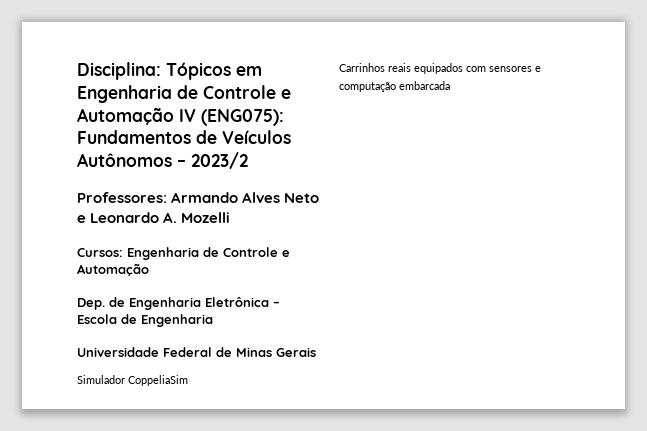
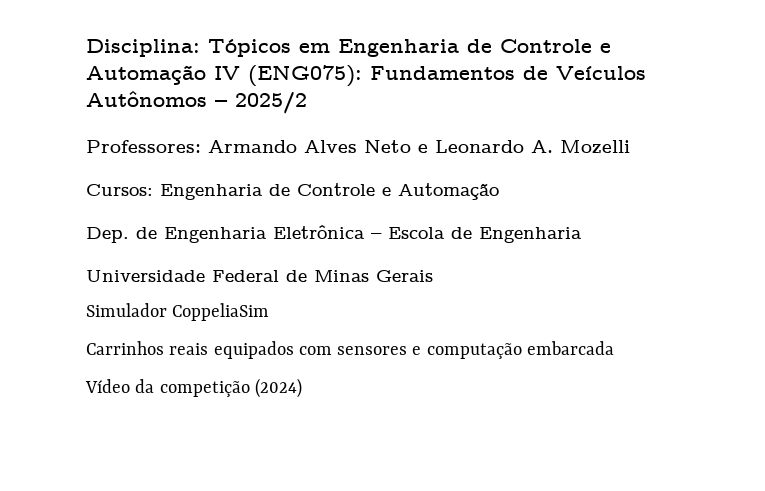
- Disciplina: Tópicos em Engenharia de Controle e Automação IV (ENG075): Fundamentos de Veículos Autônomos – 2023/2
+ Disciplina: Tópicos em Engenharia de Controle e Automação IV (ENG075): Fundamentos de Veículos Autônomos – 2025/2
+ Vídeo da competição (2024)

